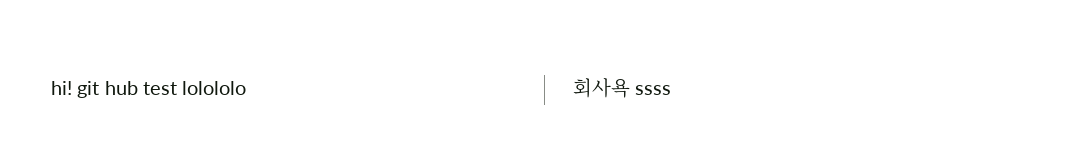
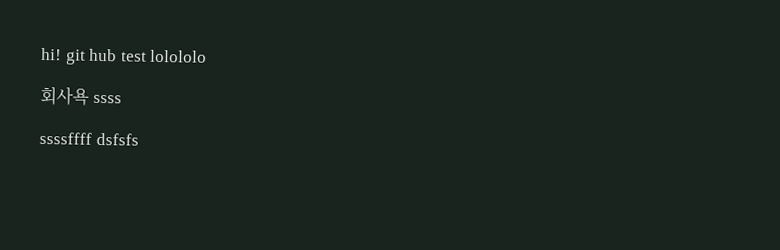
+ ssssffff dsfsfs

